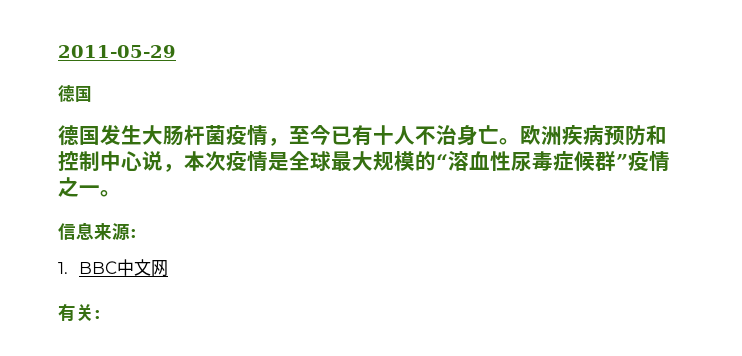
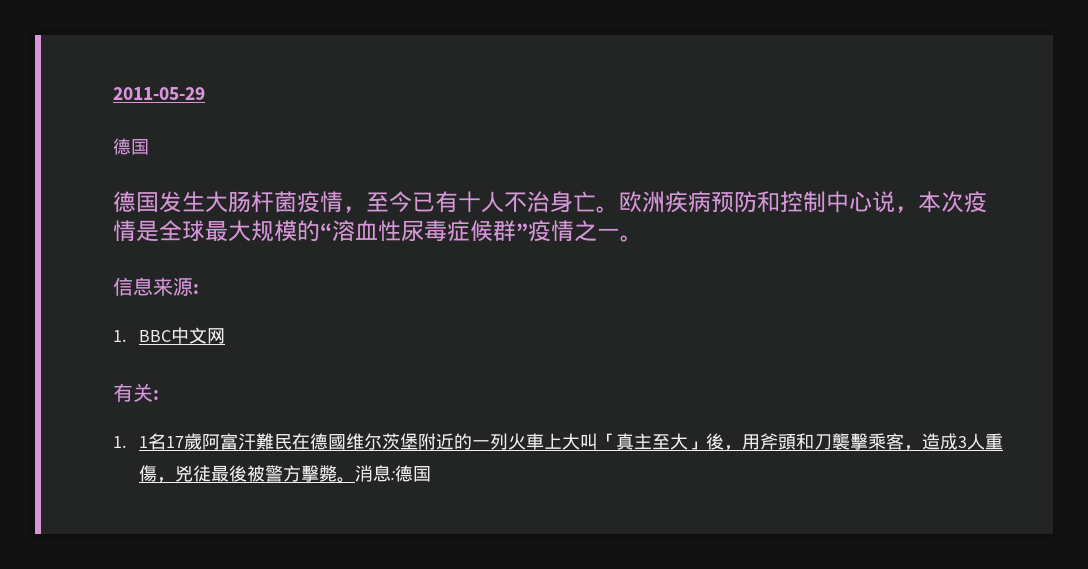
+ 1. 1名17歲阿富汗難民在德國维尔茨堡附近的一列火車上大叫「真主至大」後，用斧頭和刀襲擊乘客，造成3人重傷，兇徒最後被警方擊斃。消息:德国

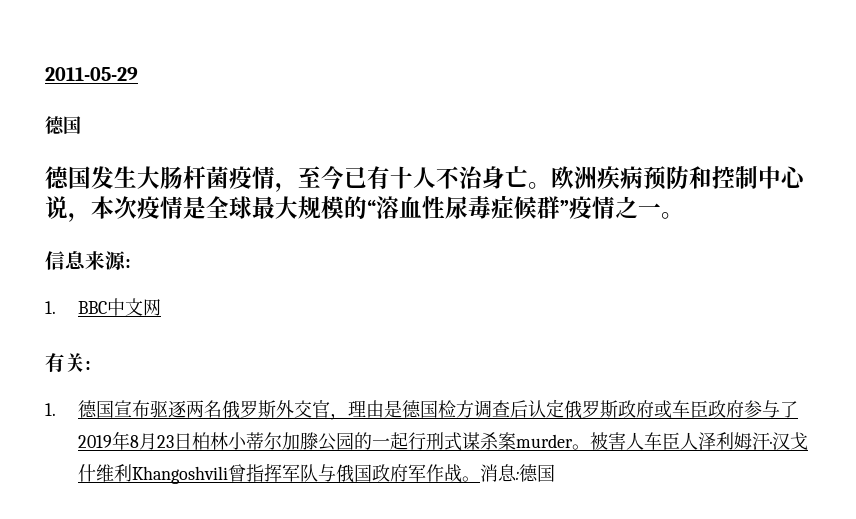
- 1. 1名17歲阿富汗難民在德國维尔茨堡附近的一列火車上大叫「真主至大」後，用斧頭和刀襲擊乘客，造成3人重傷，兇徒最後被警方擊斃。
+ 1.德国宣布驱逐两名俄罗斯外交官，理由是德国检方调查后认定俄罗斯政府或车臣政府参与了2019年8月23日柏林小蒂尔加滕公园的一起行刑式谋杀案murder。被害人车臣人泽利姆汗·汉戈什维利Khangoshvili曾指挥军队与俄国政府军作战。

